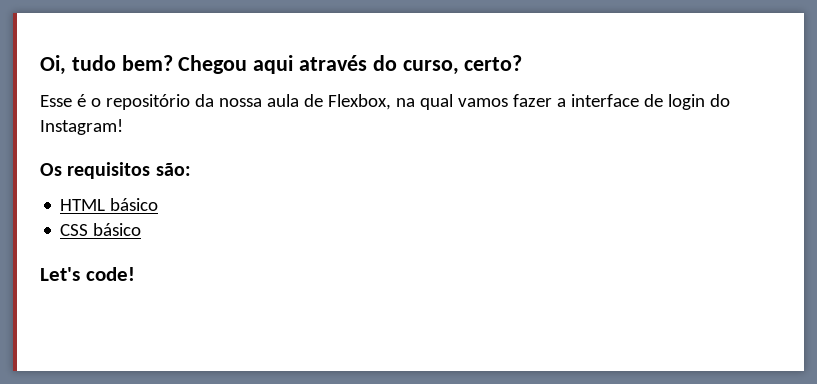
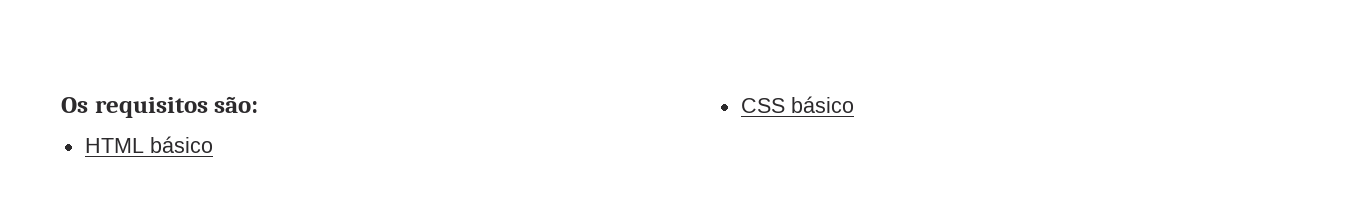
- Oi, tudo bem? Chegou aqui através do curso, certo?
- Esse é o repositório da nossa aula de Flexbox, na qual vamos fazer a interface de login do Instagram!
- Let's code!

